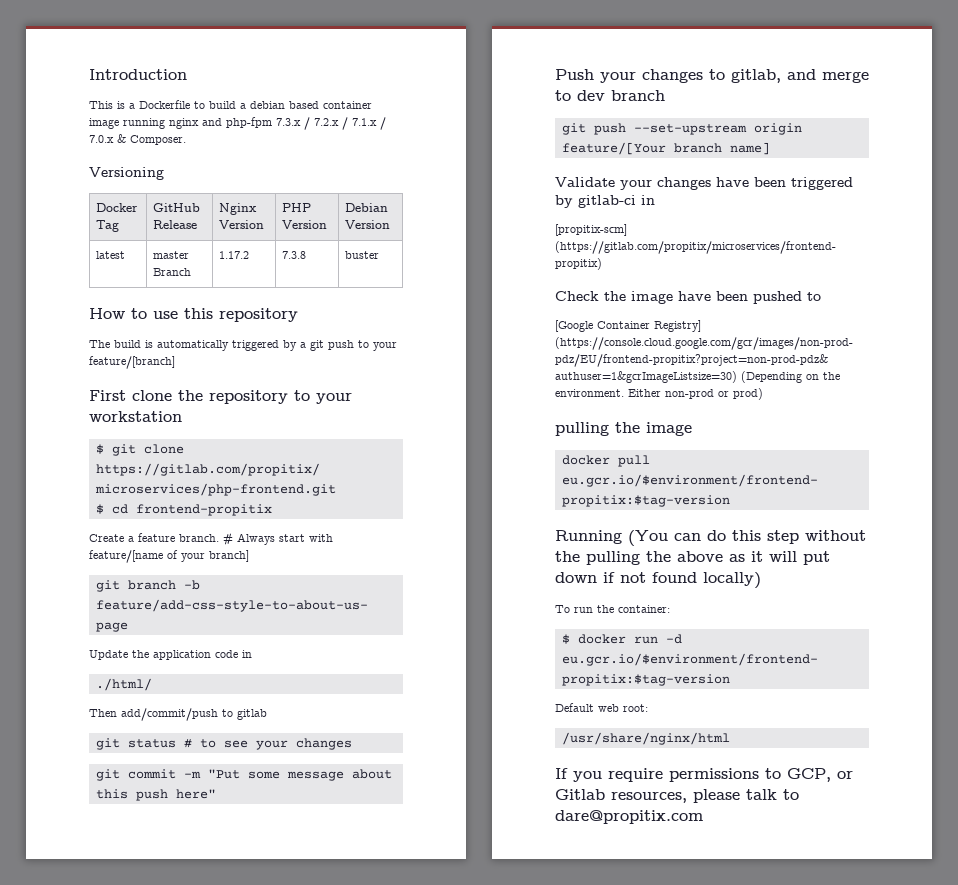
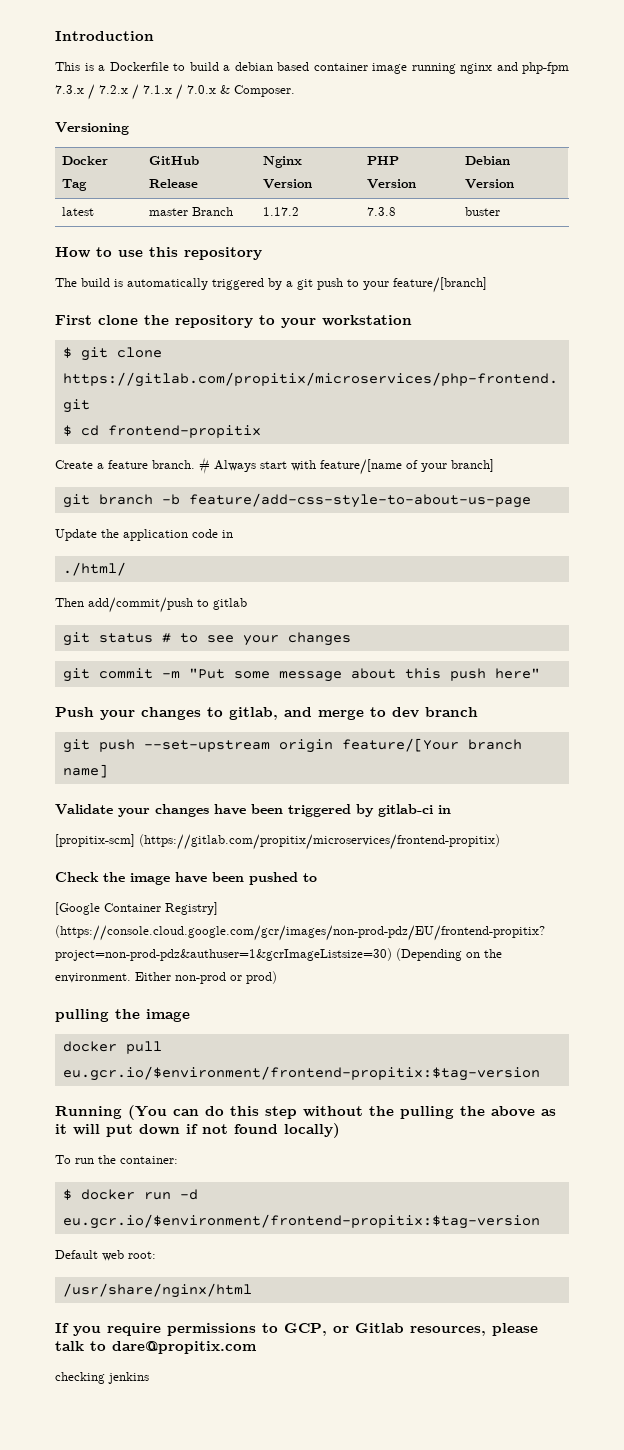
+ checking jenkins

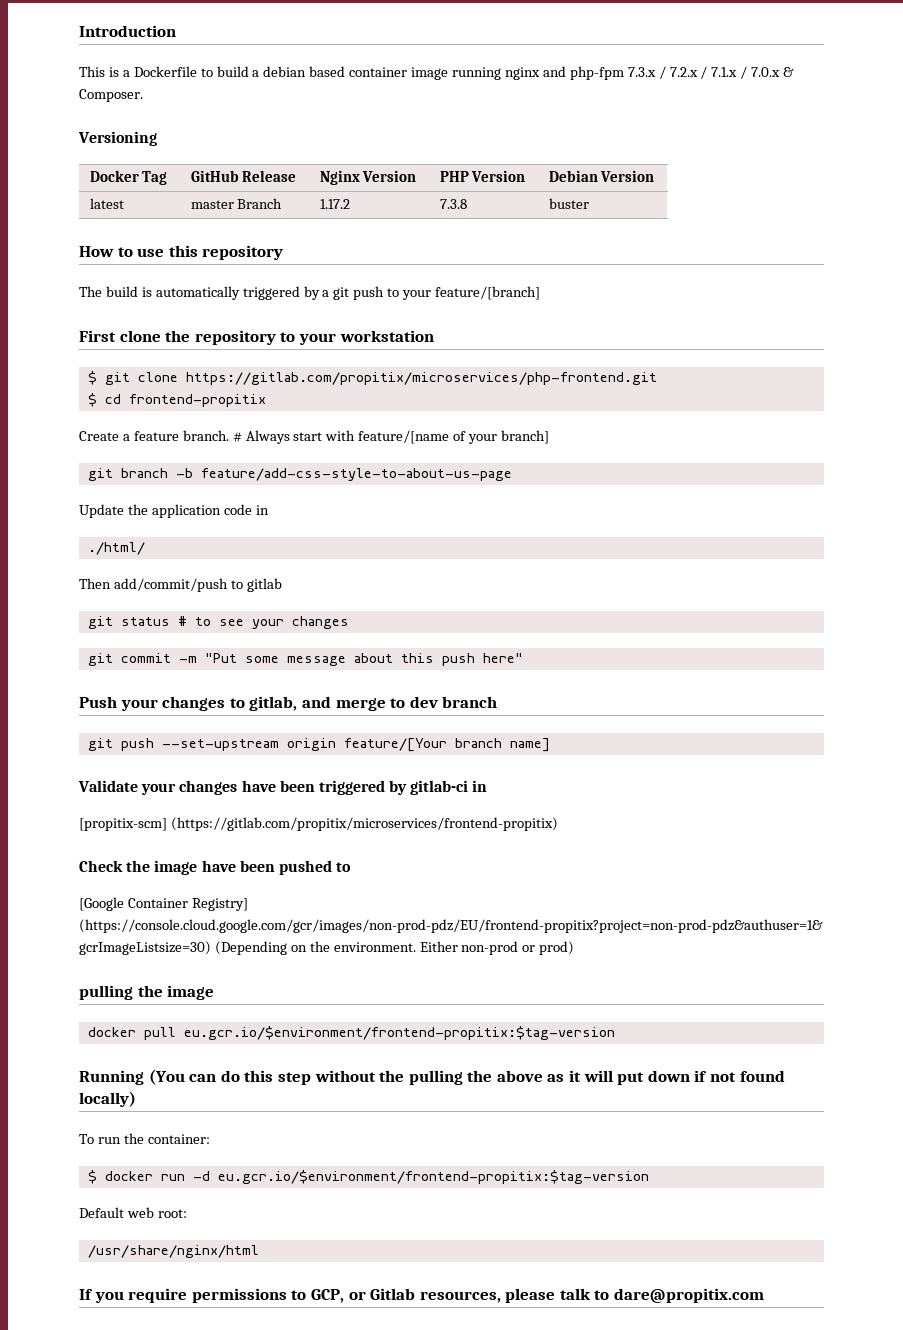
- checking jenkins

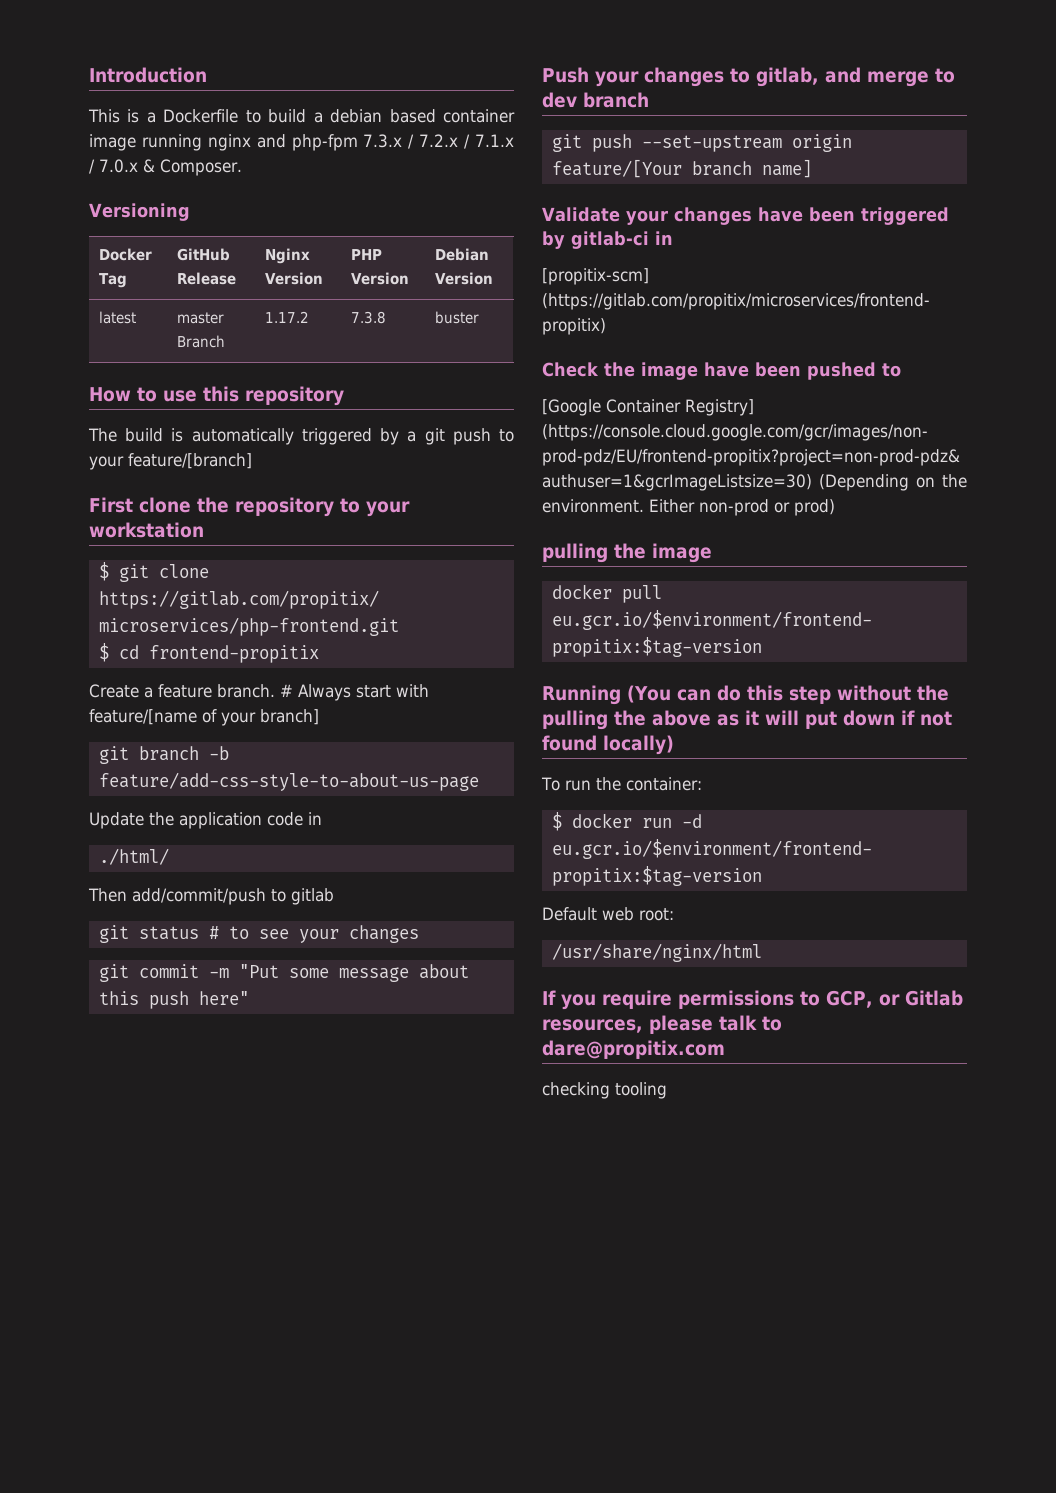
+ checking tooling

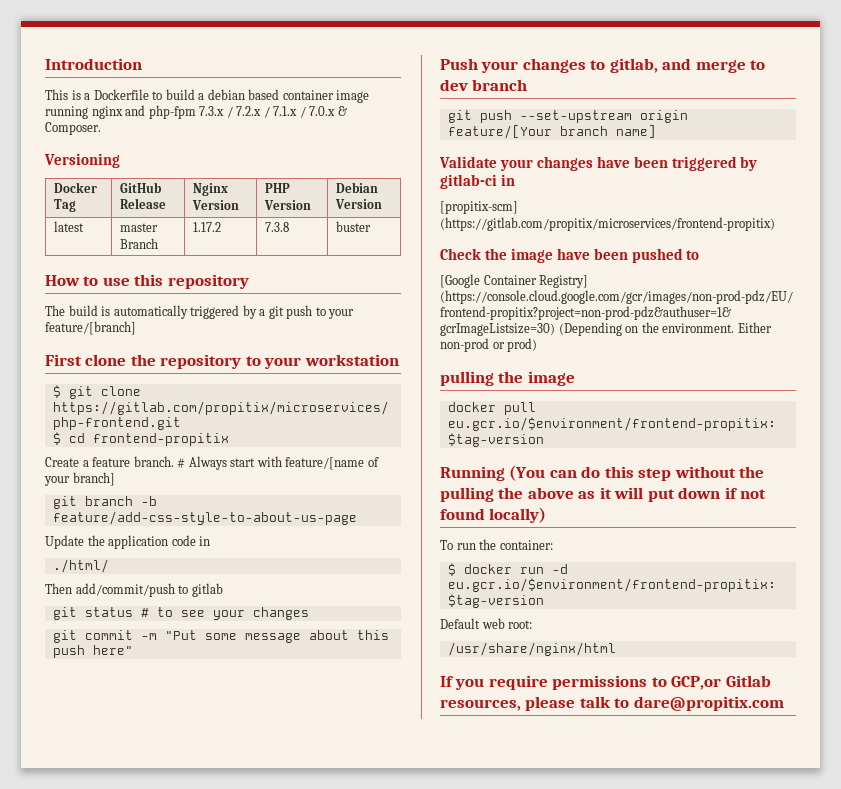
- If you require permissions to GCP, or Gitlab resources, please talk to dare@propitix.com
+ If you require permissions to GCP,or Gitlab resources, please talk to dare@propitix.com
- checking tooling

